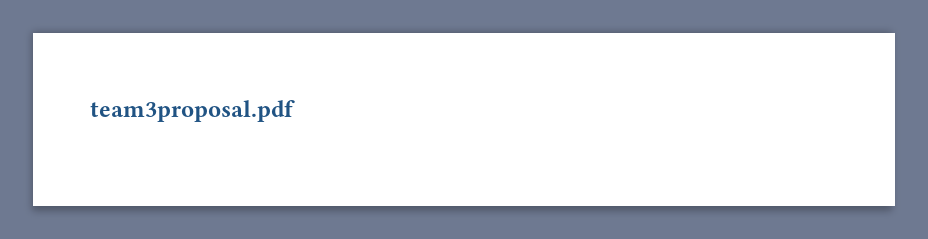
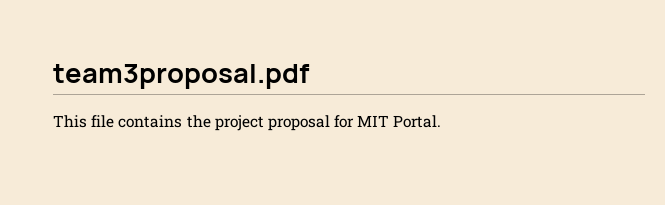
+ This file contains the project proposal for MIT Portal.

